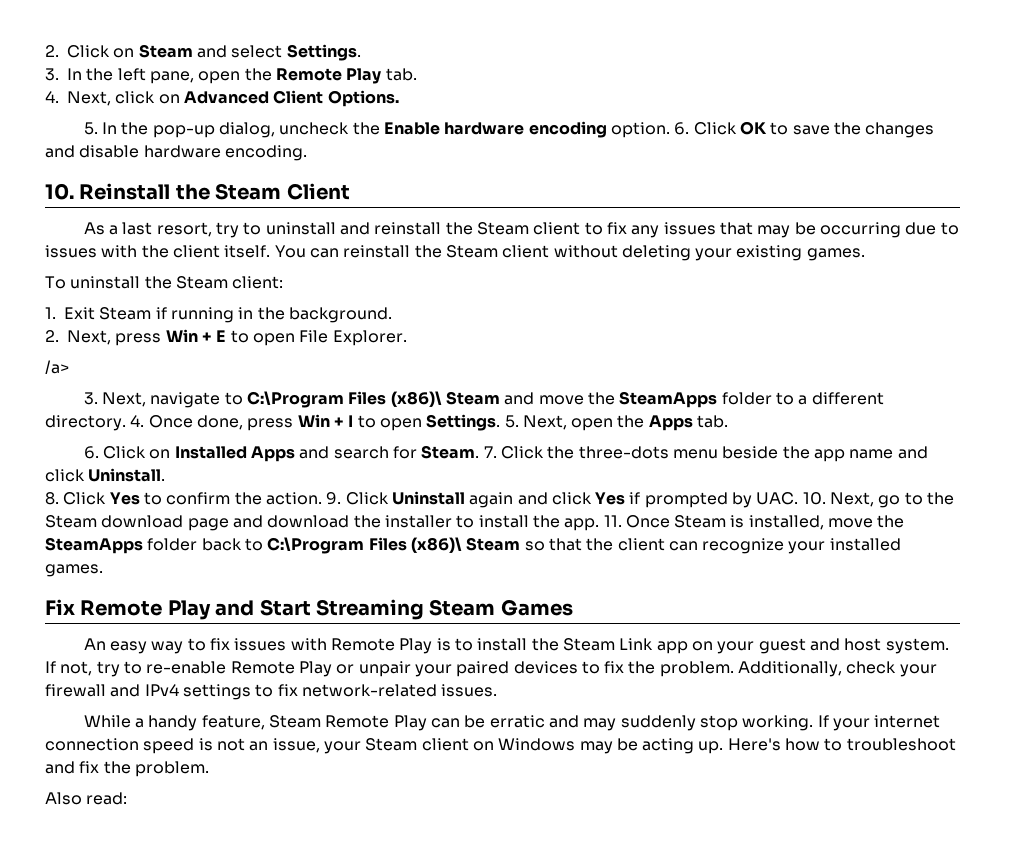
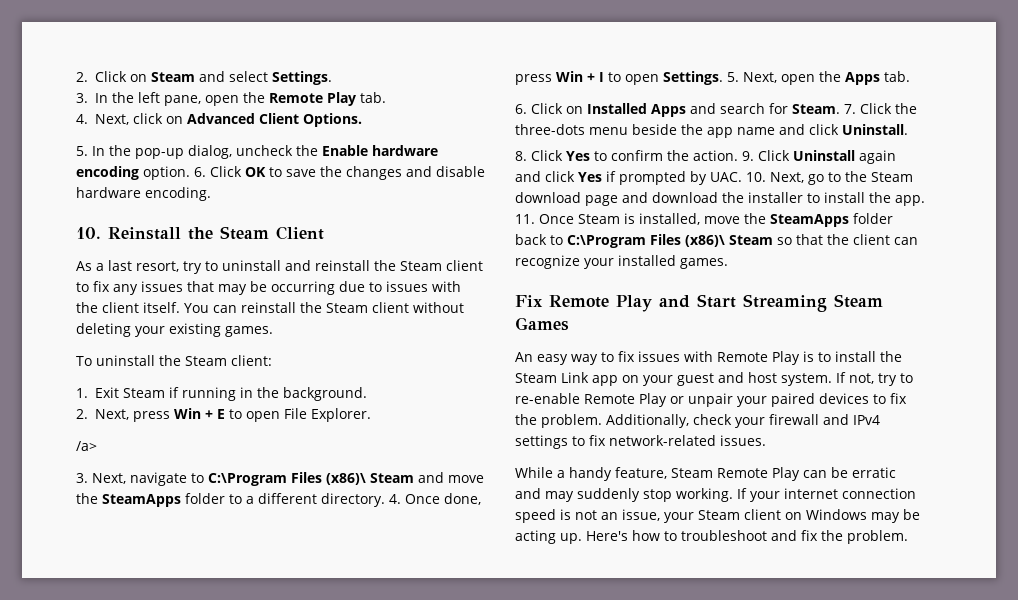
- Also read:

